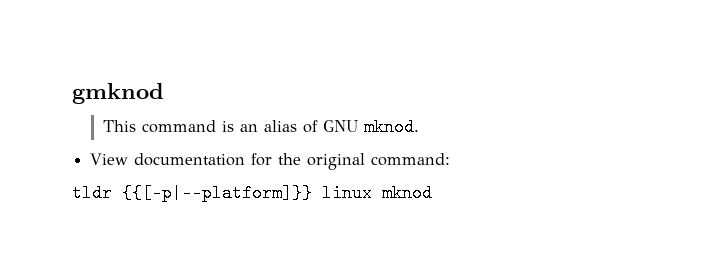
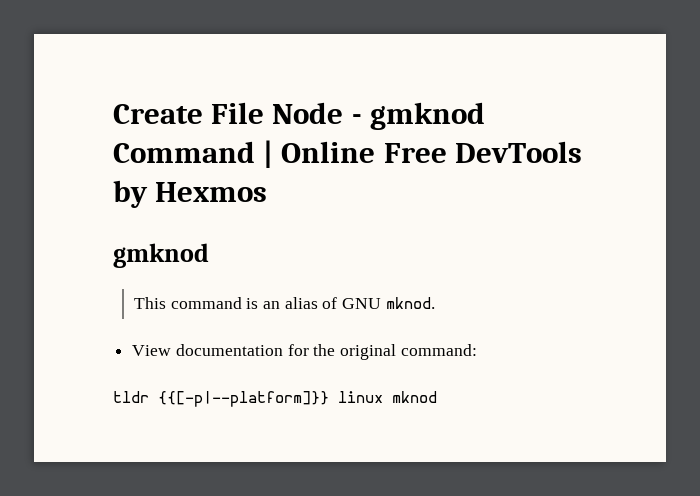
+ Create File Node - gmknod Command | Online Free DevTools by Hexmos

